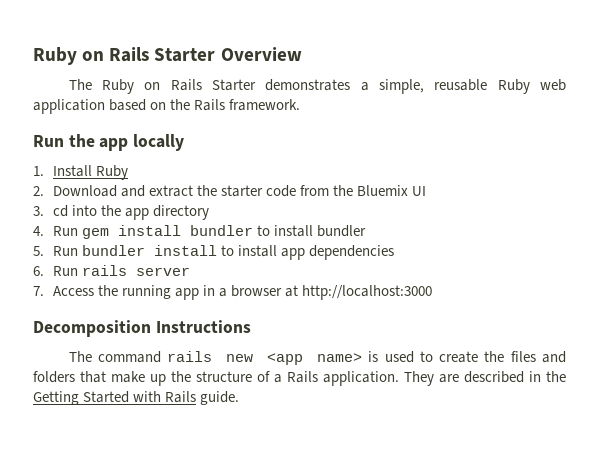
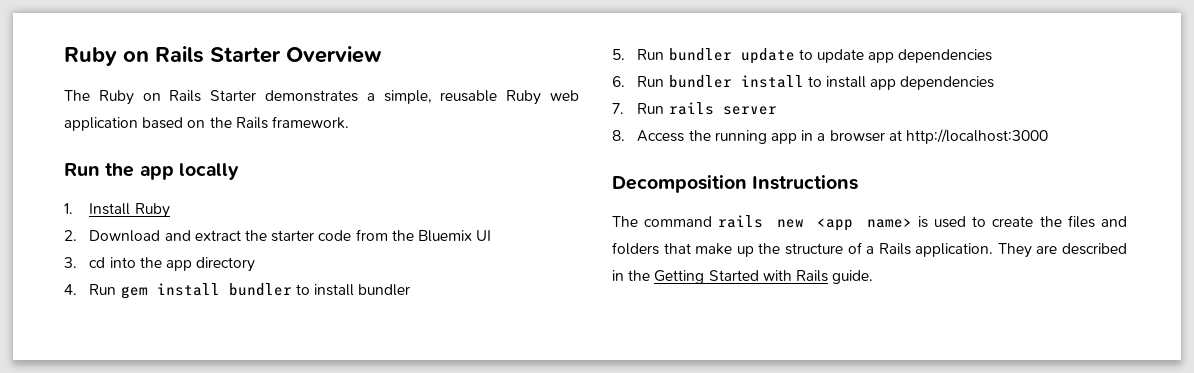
- 5. Run bundler install to install app dependencies
+ 5. Run bundler update to update app dependencies
+ 6. Run bundler install to install app dependencies
- 6. Run rails server
+ 7. Run rails server
- 7. Access the running app in a browser at http://localhost:3000
+ 8. Access the running app in a browser at http://localhost:3000

